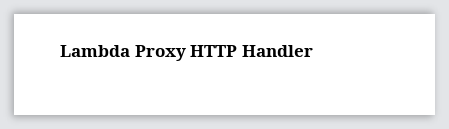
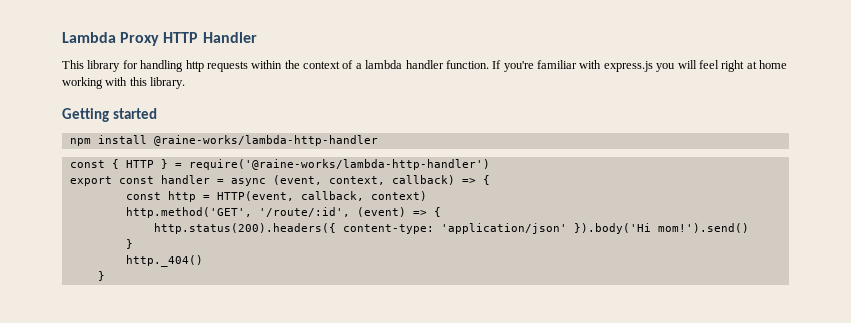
+ This library for handling http requests within the context of a lambda handler function. If you're familiar with express.js you will feel right at home working with this library.
+ Getting started
+ npm install @raine-works/lambda-http-handler
+ const { HTTP } = require('@raine-works/lambda-http-handler')
+ export const handler = async (event, context, callback) => {
+ const http = HTTP(event, callback, context)
+ http.method('GET', '/route/:id', (event) => {
+ http.status(200).headers({ content-type: 'application/json' }).body('Hi mom!').send()
+ }
+ http._404()
+ }

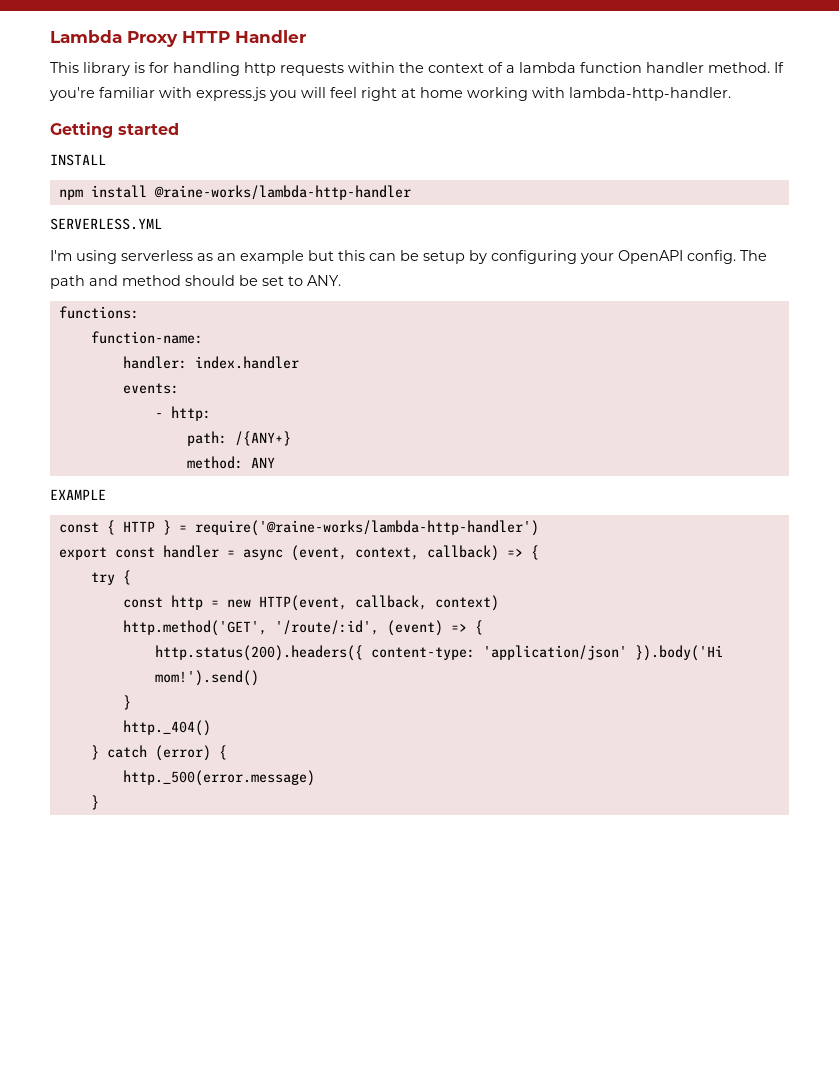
- This library for handling http requests within the context of a lambda handler function.
+ This library is for handling http requests within the context of a lambda function handler method.
- If you're familiar with express.js you will feel right at home working with this library.
+ If you're familiar with express.js you will feel right at home working with lambda-http-handler.
+ INSTALL
+ SERVERLESS.YML
+ I'm using serverless as an example but this can be setup by configuring your OpenAPI config. The path and method should be set to ANY.
+ functions:
+ function-name:
+ handler: index.handler
+ events:
+ - http:
+ path: /{ANY+}
+ method: ANY
+ EXAMPLE
+ try {
- const http = HTTP(event, callback, context)
+ const http = new HTTP(event, callback, context)
+ } catch (error) {
+ http._500(error.message)

